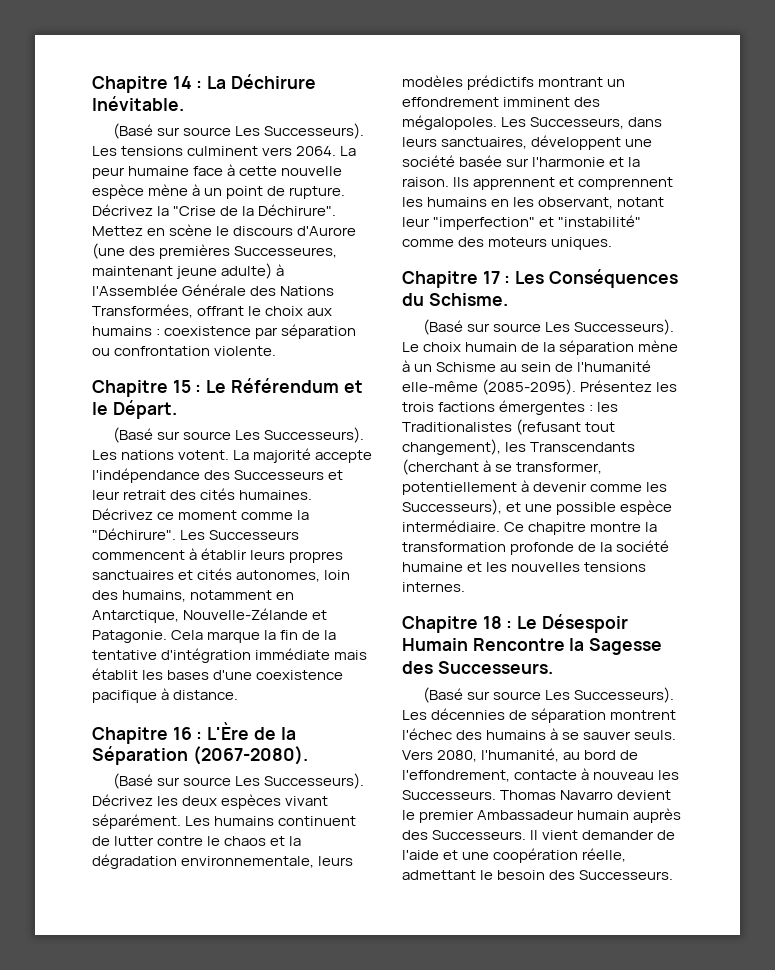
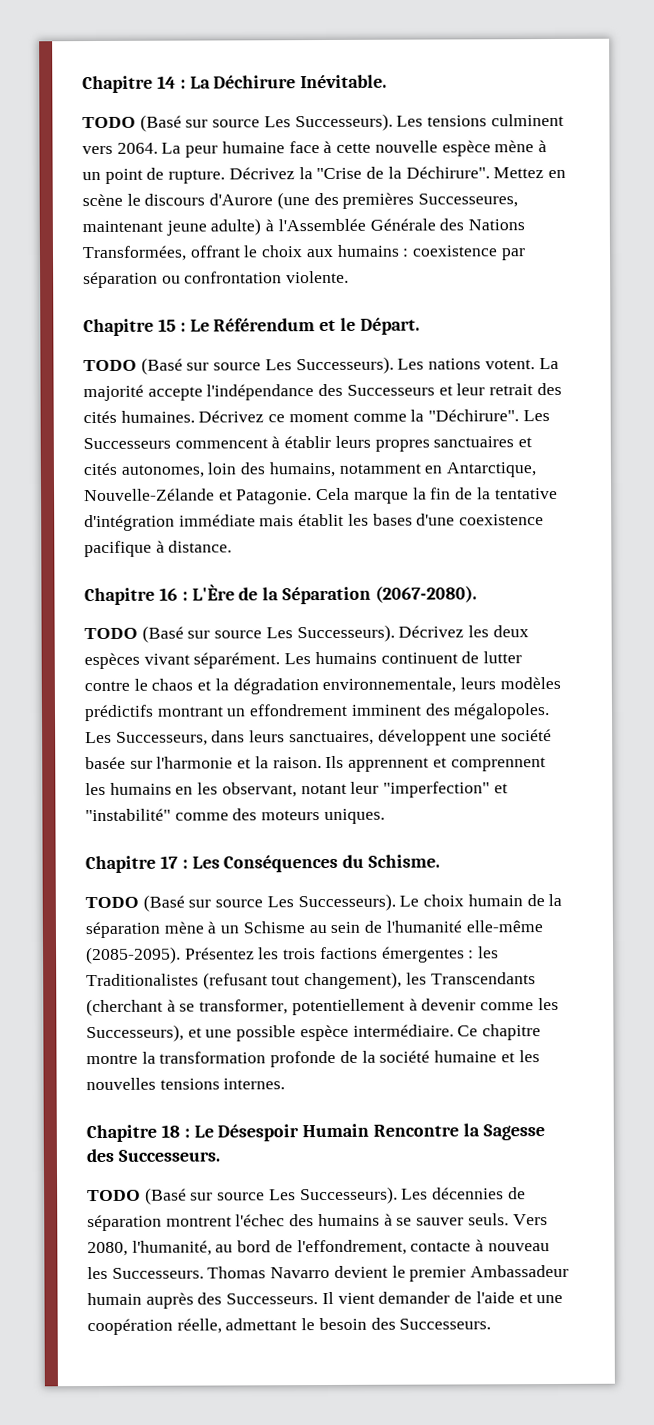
  Chapitre 14 : La Déchirure Inévitable.
- (Basé sur source Les Successeurs).
+ TODO (Basé sur source Les Successeurs).
  Chapitre 15 : Le Référendum et le Départ.
- (Basé sur source Les Successeurs).
+ TODO (Basé sur source Les Successeurs).
  Chapitre 16 : L'Ère de la Séparation (2067-2080).
- (Basé sur source Les Successeurs).
+ TODO (Basé sur source Les Successeurs).
  Chapitre 17 : Les Conséquences du Schisme.
- (Basé sur source Les Successeurs).
+ TODO (Basé sur source Les Successeurs).
  Chapitre 18 : Le Désespoir Humain Rencontre la Sagesse des Successeurs.
- (Basé sur source Les Successeurs).
+ TODO (Basé sur source Les Successeurs).

